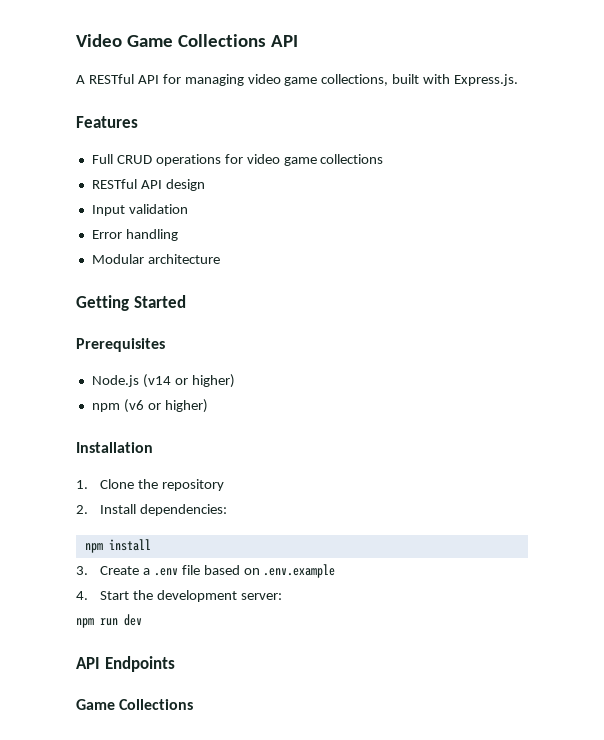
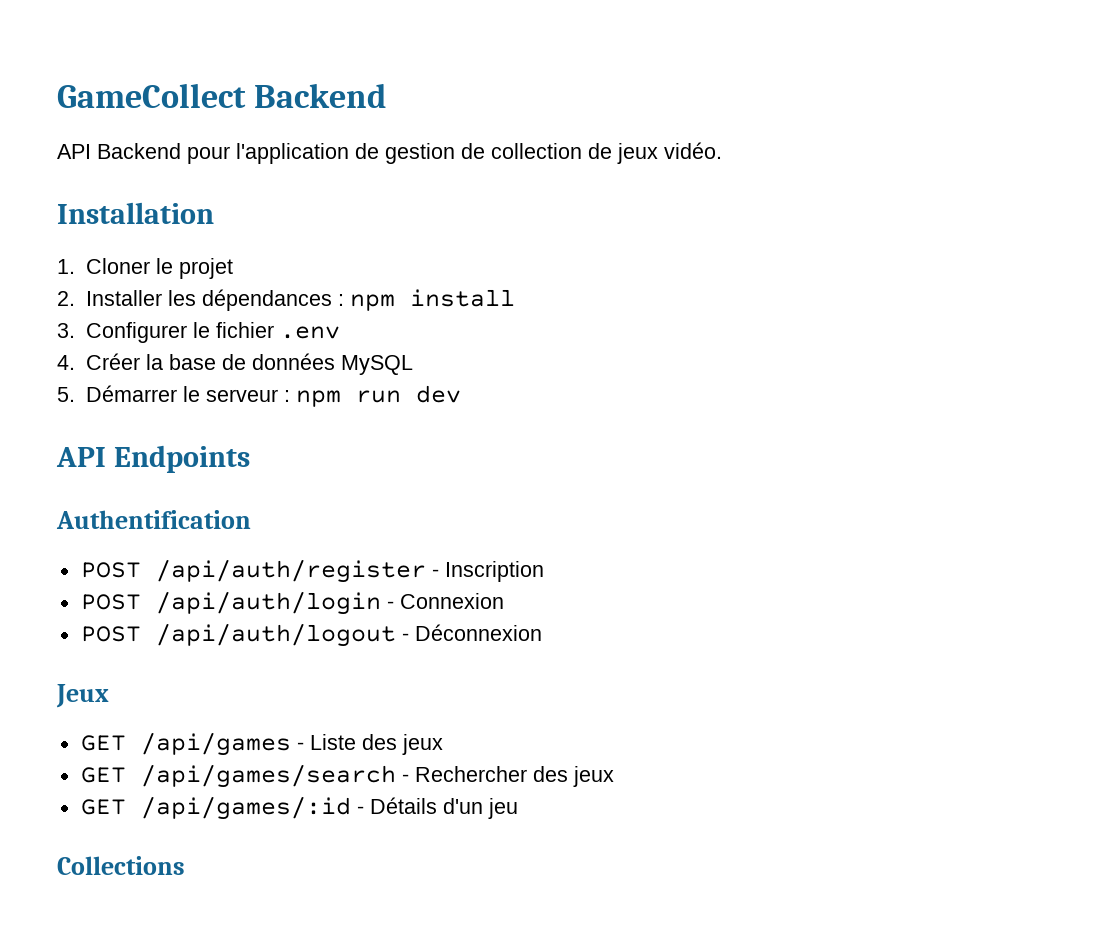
- Video Game Collections API
- A RESTful API for managing video game collections, built with Express.js.
- Features
- Full CRUD operations for video game collections
- RESTful API design
- Input validation
- Error handling
- Modular architecture
- Getting Started
- Prerequisites
- Node.js (v14 or higher)
- npm (v6 or higher)
+ GameCollect Backend
+ API Backend pour l'application de gestion de collection de jeux vidéo.
  Installation
- 1. Clone the repository
- 2. Install dependencies:
- npm install
- 3. Create a .env file based on .env.example
- 4. Start the development server:
- npm run dev
+ 1. Cloner le projet
+ 2. Installer les dépendances : npm install
+ 3. Configurer le fichier .env
+ 4. Créer la base de données MySQL
+ 5. Démarrer le serveur : npm run dev
  API Endpoints
- Game Collections
+ Authentification
+ POST /api/auth/register - Inscription
+ POST /api/auth/login - Connexion
+ POST /api/auth/logout - Déconnexion
+ Jeux
+ GET /api/games - Liste des jeux
+ GET /api/games/search - Rechercher des jeux
+ GET /api/games/:id - Détails d'un jeu
+ Collections

